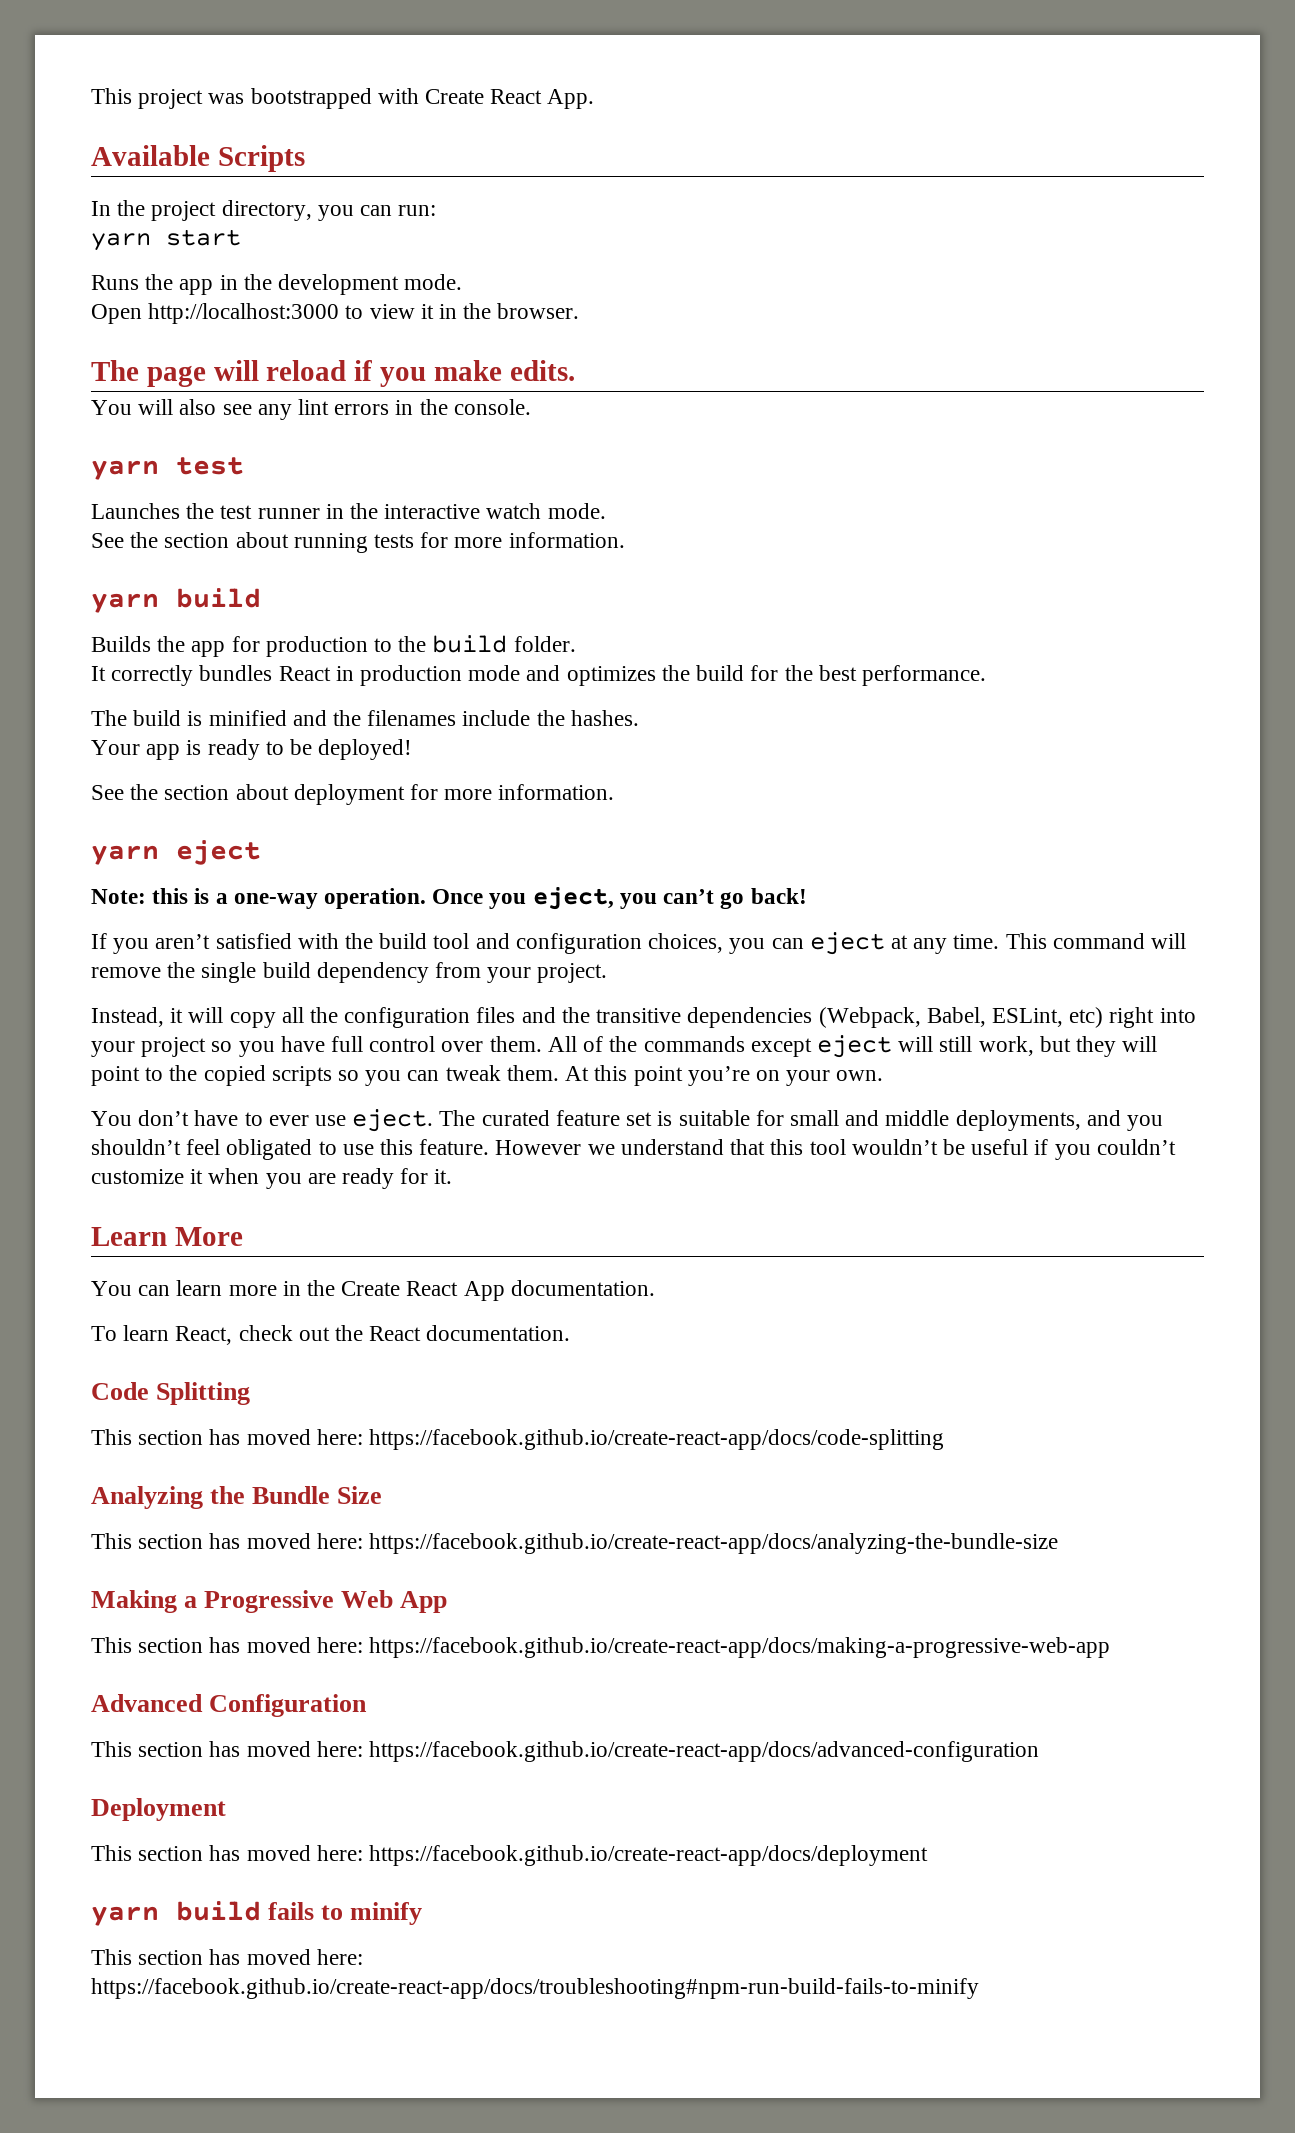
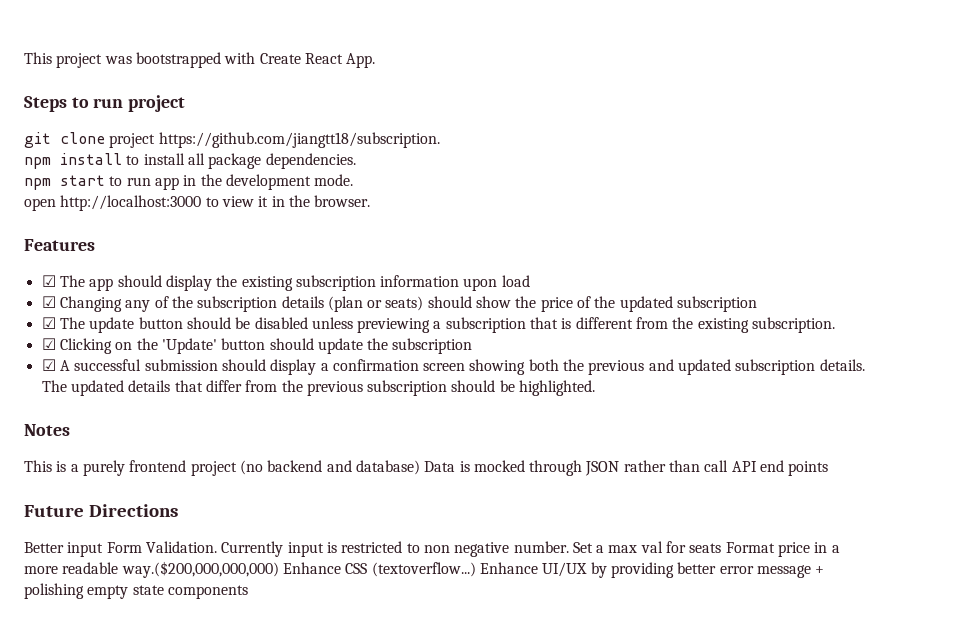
- Available Scripts
- In the project directory, you can run:
- yarn start
- Runs the app in the development mode.
+ Steps to run project
+ git clone project https://github.com/jiangtt18/subscription.
+ npm install to install all package dependencies.
+ npm start to run app in the development mode.
- Open http://localhost:3000 to view it in the browser.
+ open http://localhost:3000 to view it in the browser.
- The page will reload if you make edits.
- You will also see any lint errors in the console.
- yarn test
- Launches the test runner in the interactive watch mode.
- See the section about running tests for more information.
- yarn build
- Builds the app for production to the build folder.
- It correctly bundles React in production mode and optimizes the build for the best performance.
- The build is minified and the filenames include the hashes.
- Your app is ready to be deployed!
- See the section about deployment for more information.
- yarn eject
- Note: this is a one-way operation. Once you eject, you can’t go back!
- If you aren’t satisfied with the build tool and configuration choices, you can eject at any time. This command will remove the single build dependency from your project.
- Instead, it will copy all the configuration files and the transitive dependencies (Webpack, Babel, ESLint, etc) right into your project so you have full control over them. All of the commands except eject will still work, but they will point to the copied scripts so you can tweak them. At this point you’re on your own.
- You don’t have to ever use eject. The curated feature set is suitable for small and middle deployments, and you shouldn’t feel obligated to use this feature. However we understand that this tool wouldn’t be useful if you couldn’t customize it when you are ready for it.
- Learn More
- You can learn more in the Create React App documentation.
- To learn React, check out the React documentation.
- Code Splitting
- This section has moved here: https://facebook.github.io/create-react-app/docs/code-splitting
- Analyzing the Bundle Size
- This section has moved here: https://facebook.github.io/create-react-app/docs/analyzing-the-bundle-size
- Making a Progressive Web App
- This section has moved here: https://facebook.github.io/create-react-app/docs/making-a-progressive-web-app
- Advanced Configuration
- This section has moved here: https://facebook.github.io/create-react-app/docs/advanced-configuration
- Deployment
- This section has moved here: https://facebook.github.io/create-react-app/docs/deployment
- yarn build fails to minify
- This section has moved here: https://facebook.github.io/create-react-app/docs/troubleshooting#npm-run-build-fails-to-minify
+ Features
+ ☑ The app should display the existing subscription information upon load
+ ☑ Changing any of the subscription details (plan or seats) should show the price of the updated subscription
+ ☑ The update button should be disabled unless previewing a subscription that is different from the existing subscription.
+ ☑ Clicking on the 'Update' button should update the subscription
+ ☑ A successful submission should display a confirmation screen showing both the previous and updated subscription details. The updated details that differ from the previous subscription should be highlighted.
+ Notes
+ This is a purely frontend project (no backend and database) Data is mocked through JSON rather than call API end points
+ Future Directions
+ Better input Form Validation. Currently input is restricted to non negative number. Set a max val for seats Format price in a more readable way.($200,000,000,000) Enhance CSS (textoverflow...) Enhance UI/UX by providing better error message + polishing empty state components

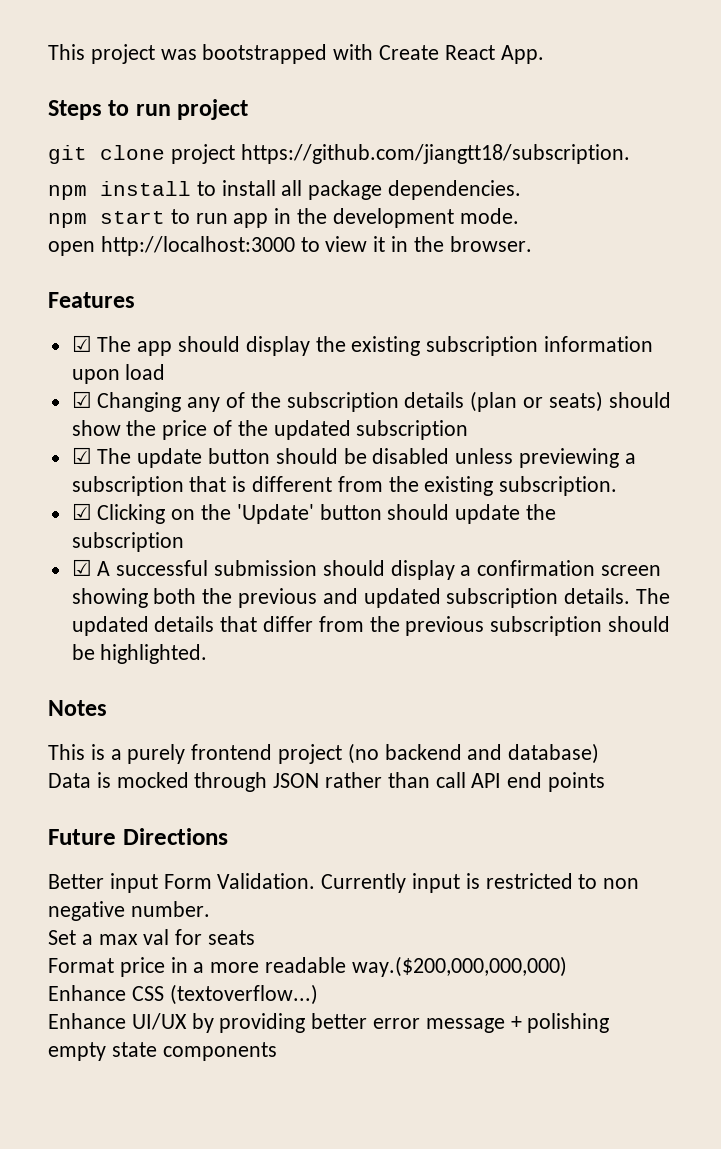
- This is a purely frontend project (no backend and database) Data is mocked through JSON rather than call API end points
+ This is a purely frontend project (no backend and database)
+ Data is mocked through JSON rather than call API end points
- Currently input is restricted to non negative number. Set a max val for seats Format price in a more readable way.($200,000,000,000) Enhance CSS (textoverflow...) Enhance UI/UX by providing better error message + polishing empty state components
+ Currently input is restricted to non negative number.
+ Set a max val for seats
+ Format price in a more readable way.($200,000,000,000)
+ Enhance CSS (textoverflow...)
+ Enhance UI/UX by providing better error message + polishing empty state components

